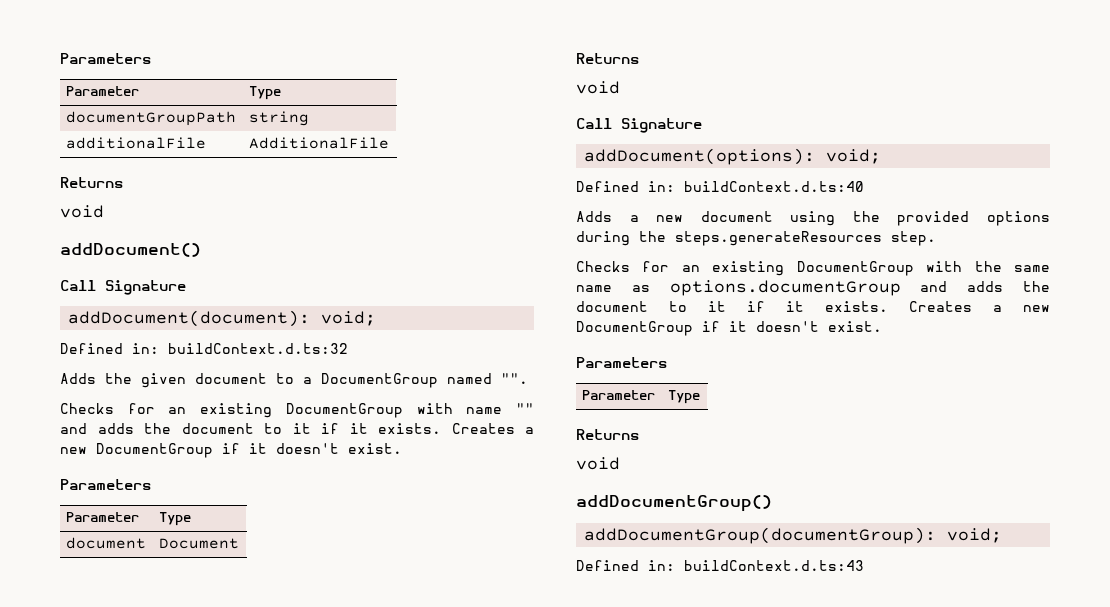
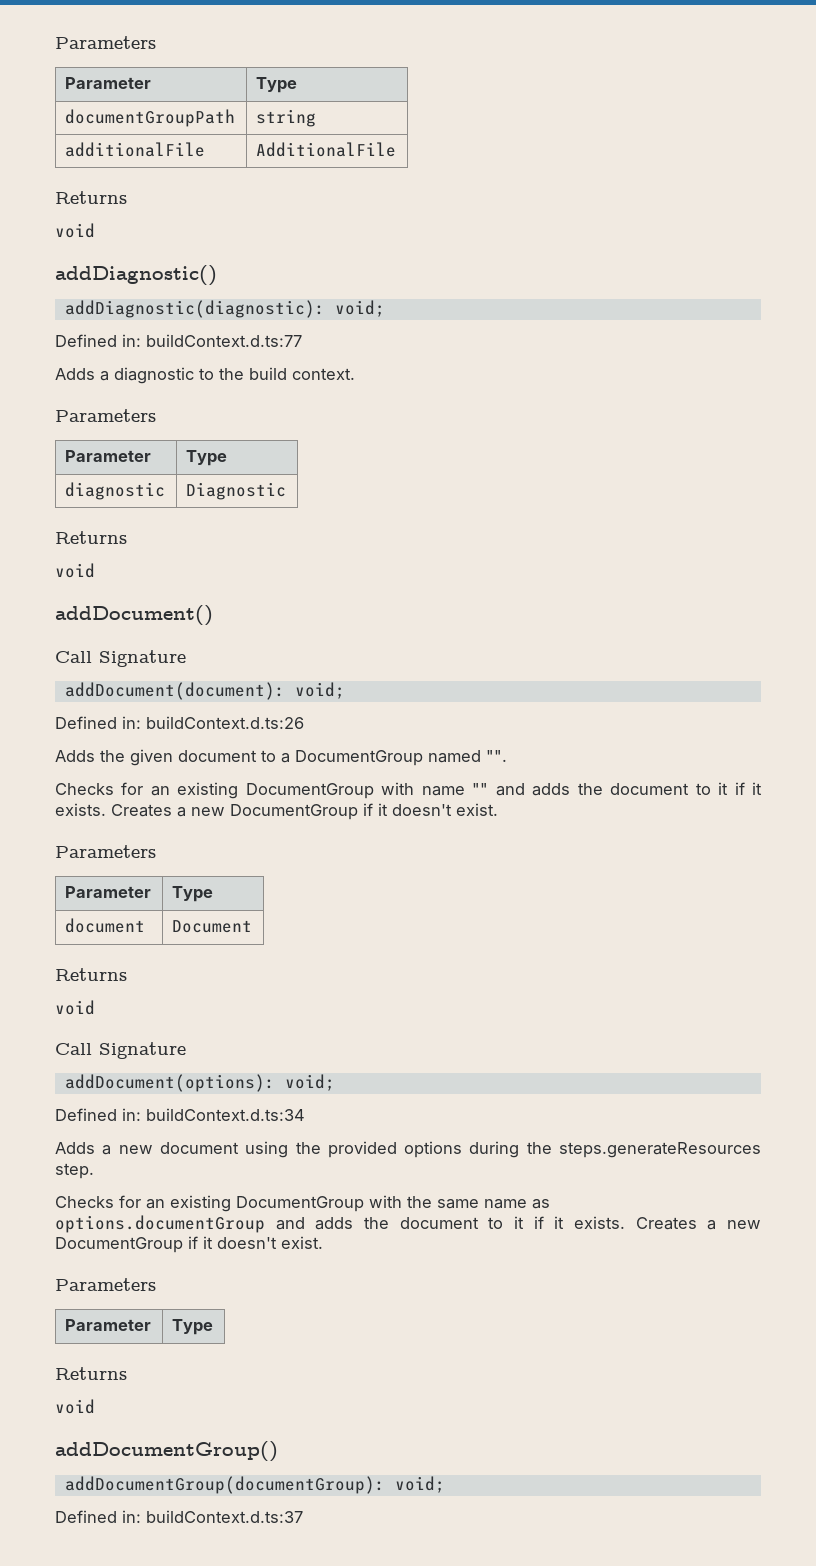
+ addDiagnostic()
+ addDiagnostic(diagnostic): void;
+ Defined in: buildContext.d.ts:77
+ Adds a diagnostic to the build context.
+ Parameters
+ Parameter | Type
+ diagnostic | Diagnostic
+ Returns
+ void
- Defined in: buildContext.d.ts:32
+ Defined in: buildContext.d.ts:26
- Defined in: buildContext.d.ts:40
+ Defined in: buildContext.d.ts:34
- Defined in: buildContext.d.ts:43
+ Defined in: buildContext.d.ts:37

